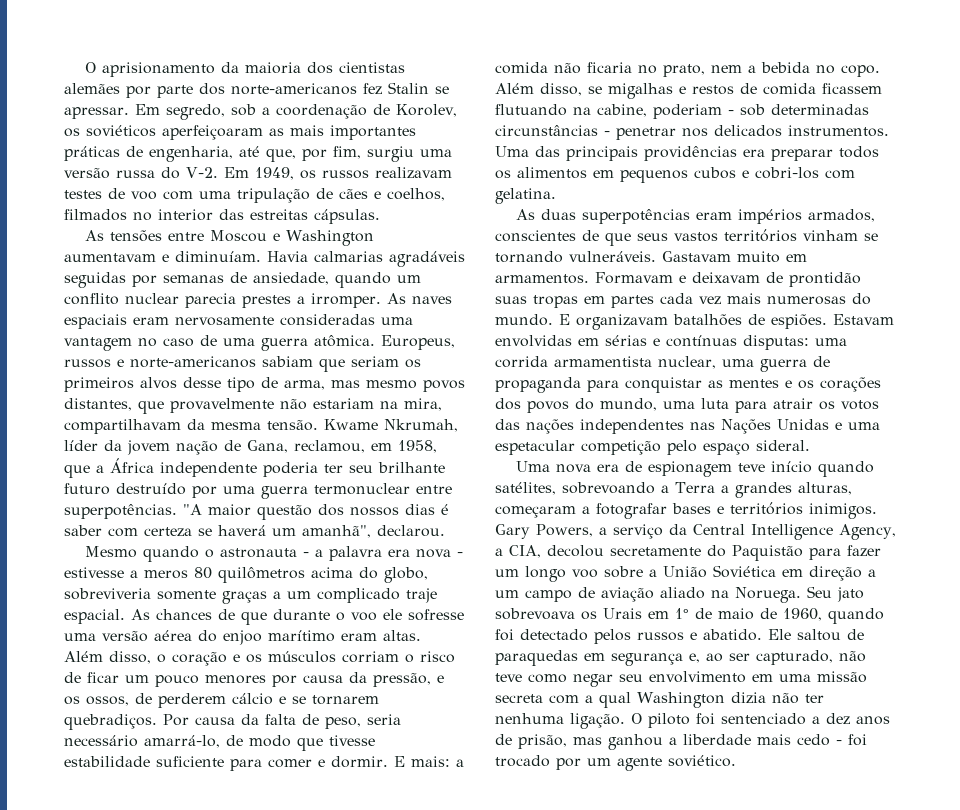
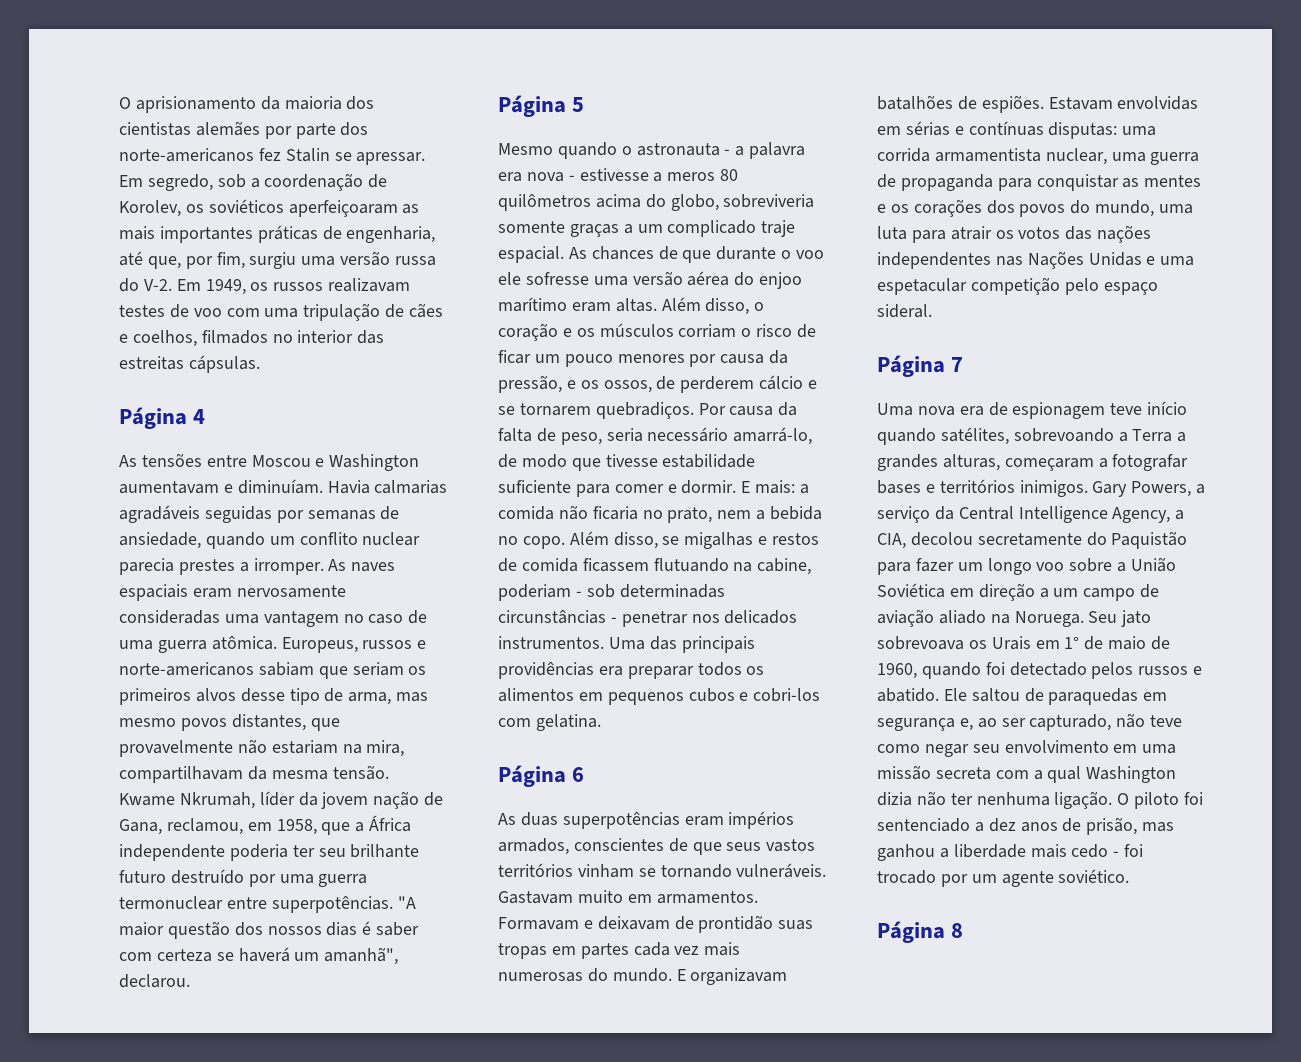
+ Página 4
+ Página 5
+ Página 6
+ Página 7
+ Página 8

